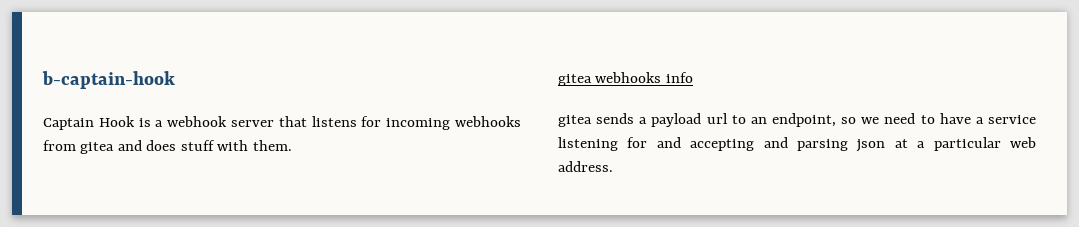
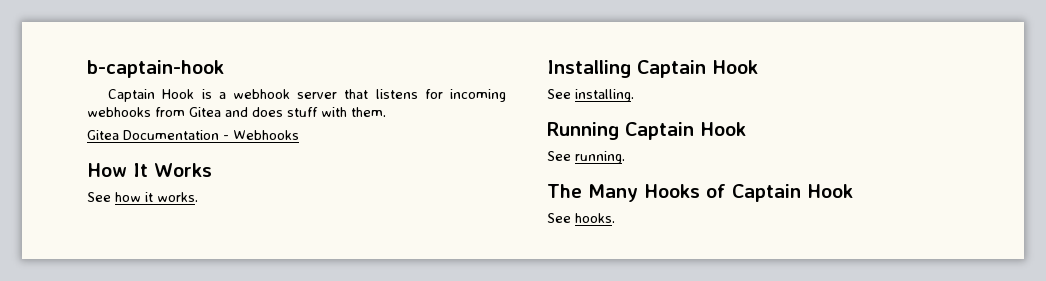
- Captain Hook is a webhook server that listens for incoming webhooks from gitea and does stuff with them.
+ Captain Hook is a webhook server that listens for incoming webhooks from Gitea and does stuff with them.
- gitea webhooks info
- gitea sends a payload url to an endpoint, so we need to have a service listening for and accepting and parsing json at a particular web address.
+ Gitea Documentation - Webhooks
+ How It Works
+ See how it works.
+ Installing Captain Hook
+ See installing.
+ Running Captain Hook
+ See running.
+ The Many Hooks of Captain Hook
+ See hooks.

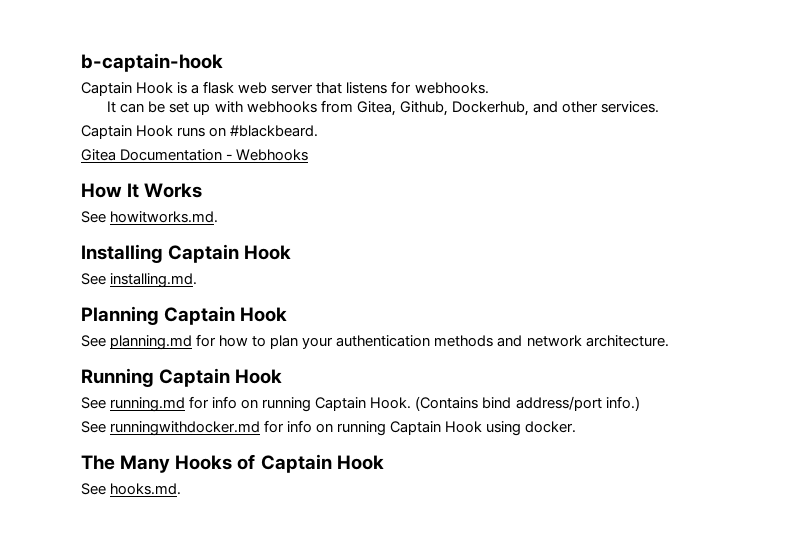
- Captain Hook is a webhook server that listens for incoming webhooks from Gitea and does stuff with them.
+ Captain Hook is a flask web server that listens for webhooks.
+ It can be set up with webhooks from Gitea, Github, Dockerhub, and other services.
+ Captain Hook runs on #blackbeard.
- See how it works.
+ See howitworks.md.
- See installing.
+ See installing.md.
+ Planning Captain Hook
+ See planning.md for how to plan your authentication methods and network architecture.
  Running Captain Hook
- See running.
+ See running.md for info on running Captain Hook. (Contains bind address/port info.)
+ See runningwithdocker.md for info on running Captain Hook using docker.
- See hooks.
+ See hooks.md.

